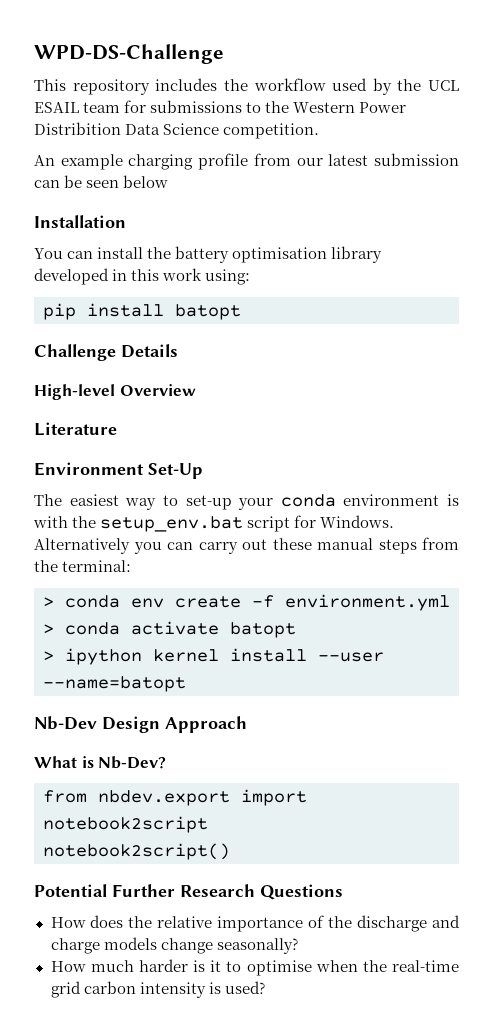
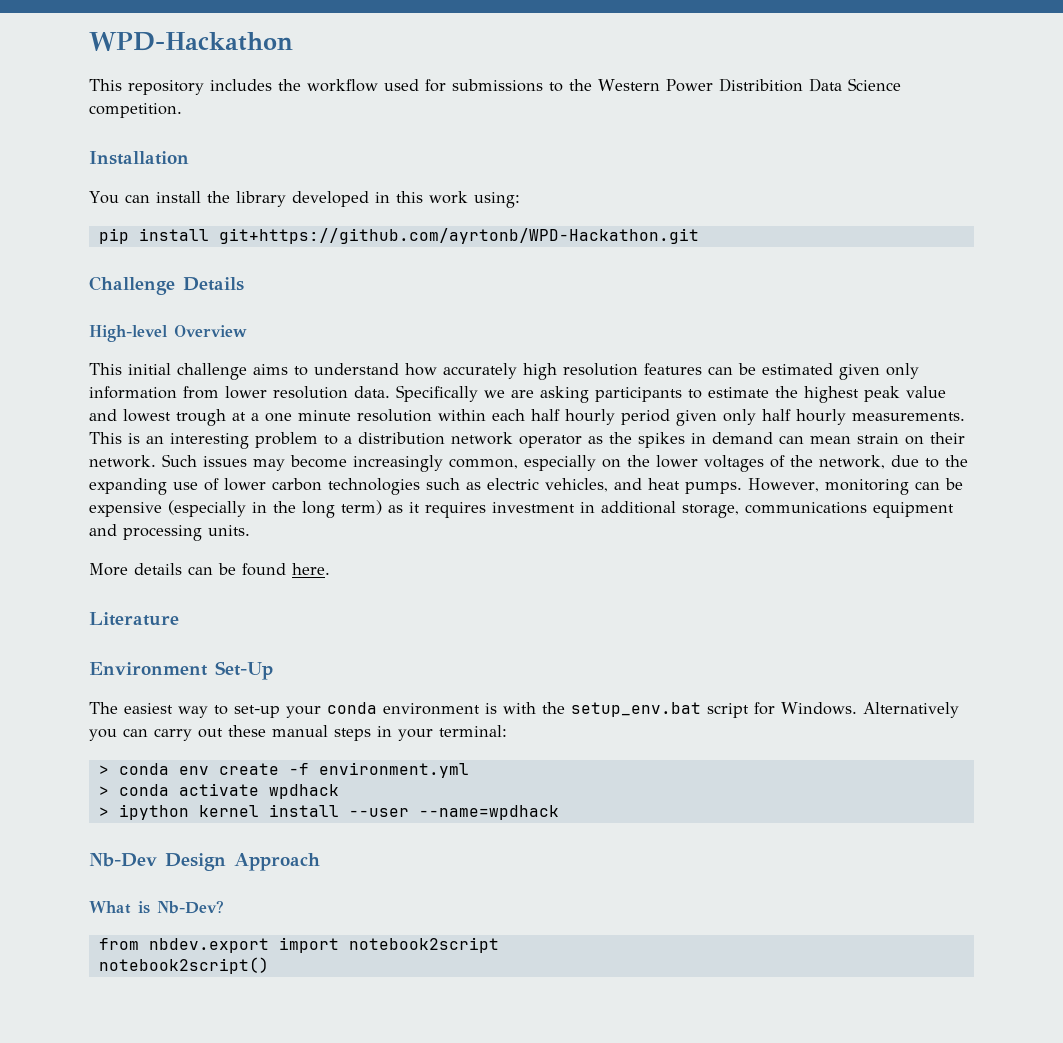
- WPD-DS-Challenge
+ WPD-Hackathon
- This repository includes the workflow used by the UCL ESAIL team for submissions to the Western Power Distribition Data Science competition.
+ This repository includes the workflow used for submissions to the Western Power Distribition Data Science competition.
- An example charging profile from our latest submission can be seen below
- You can install the battery optimisation library developed in this work using:
+ You can install the library developed in this work using:
- pip install batopt
+ pip install git+https://github.com/ayrtonb/WPD-Hackathon.git
+ This initial challenge aims to understand how accurately high resolution features can be estimated given only information from lower resolution data. Specifically we are asking participants to estimate the highest peak value and lowest trough at a one minute resolution within each half hourly period given only half hourly measurements. This is an interesting problem to a distribution network operator as the spikes in demand can mean strain on their network. Such issues may become increasingly common, especially on the lower voltages of the network, due to the expanding use of lower carbon technologies such as electric vehicles, and heat pumps. However, monitoring can be expensive (especially in the long term) as it requires investment in additional storage, communications equipment and processing units.
+ More details can be found here.
- Alternatively you can carry out these manual steps from the terminal:
+ Alternatively you can carry out these manual steps in your terminal:
- > conda activate batopt
+ > conda activate wpdhack
- > ipython kernel install --user --name=batopt
+ > ipython kernel install --user --name=wpdhack
- Potential Further Research Questions
- How does the relative importance of the discharge and charge models change seasonally?
- How much harder is it to optimise when the real-time grid carbon intensity is used?

